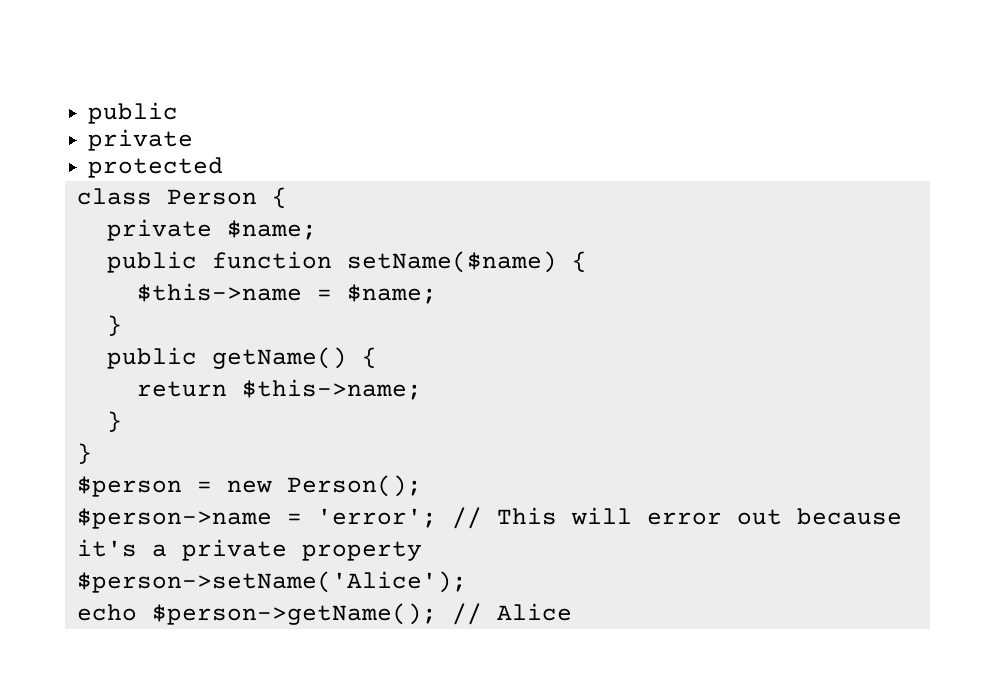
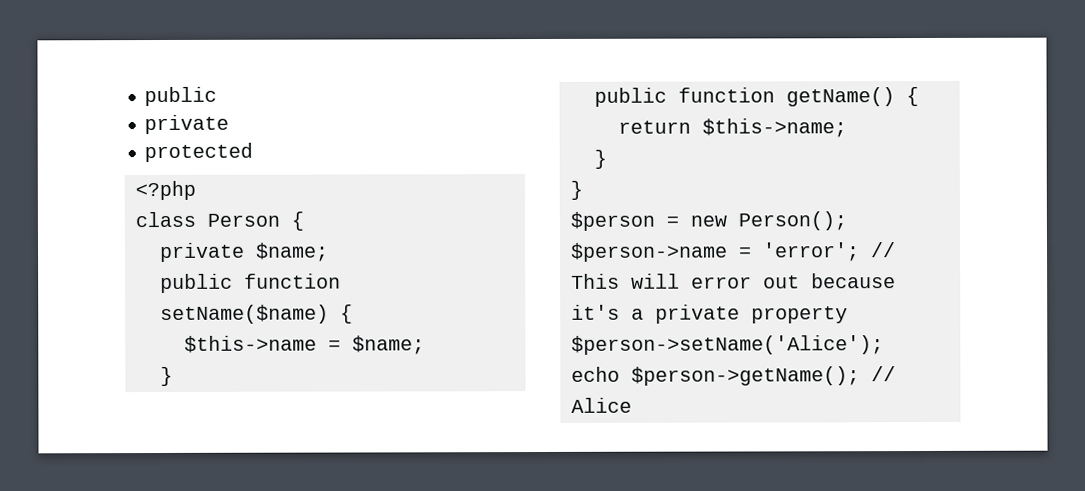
+ <?php
- public getName() {
+ public function getName() {

